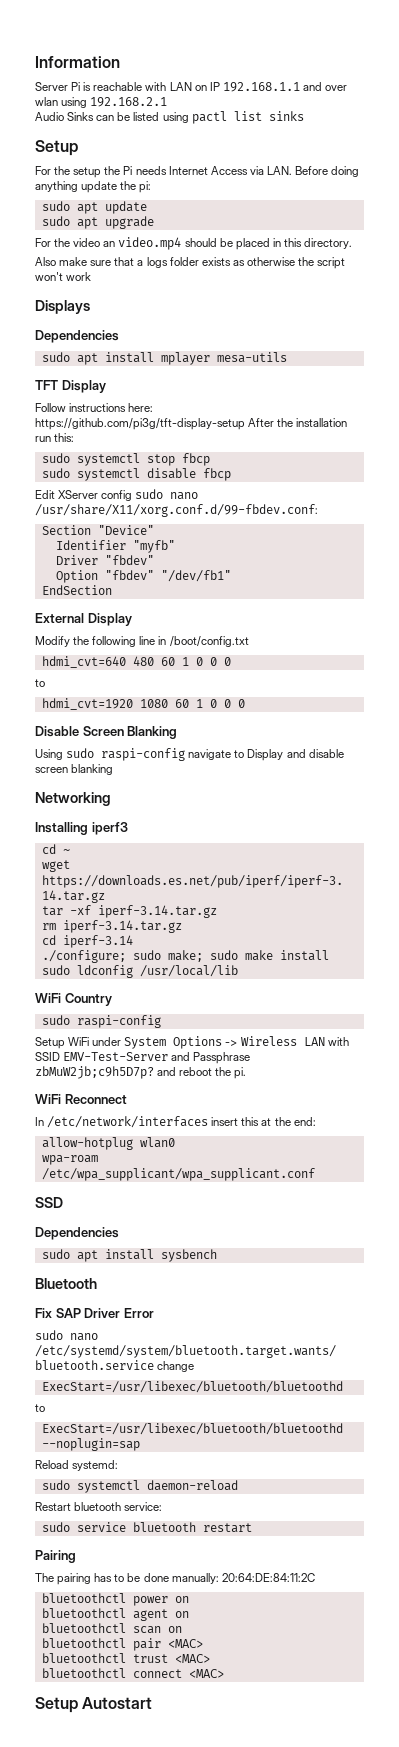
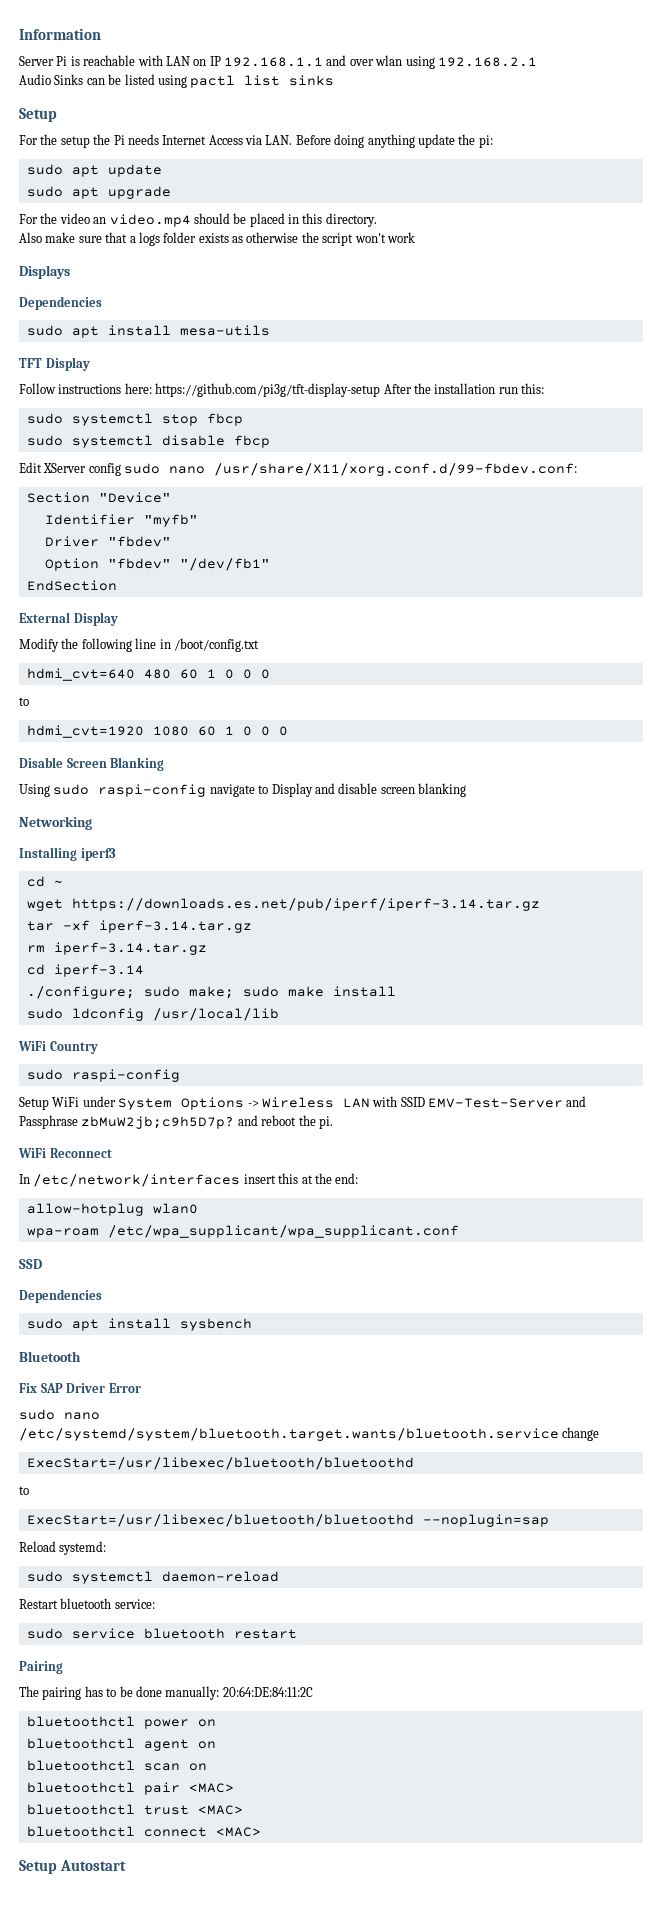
- sudo apt install mplayer mesa-utils
+ sudo apt install mesa-utils

